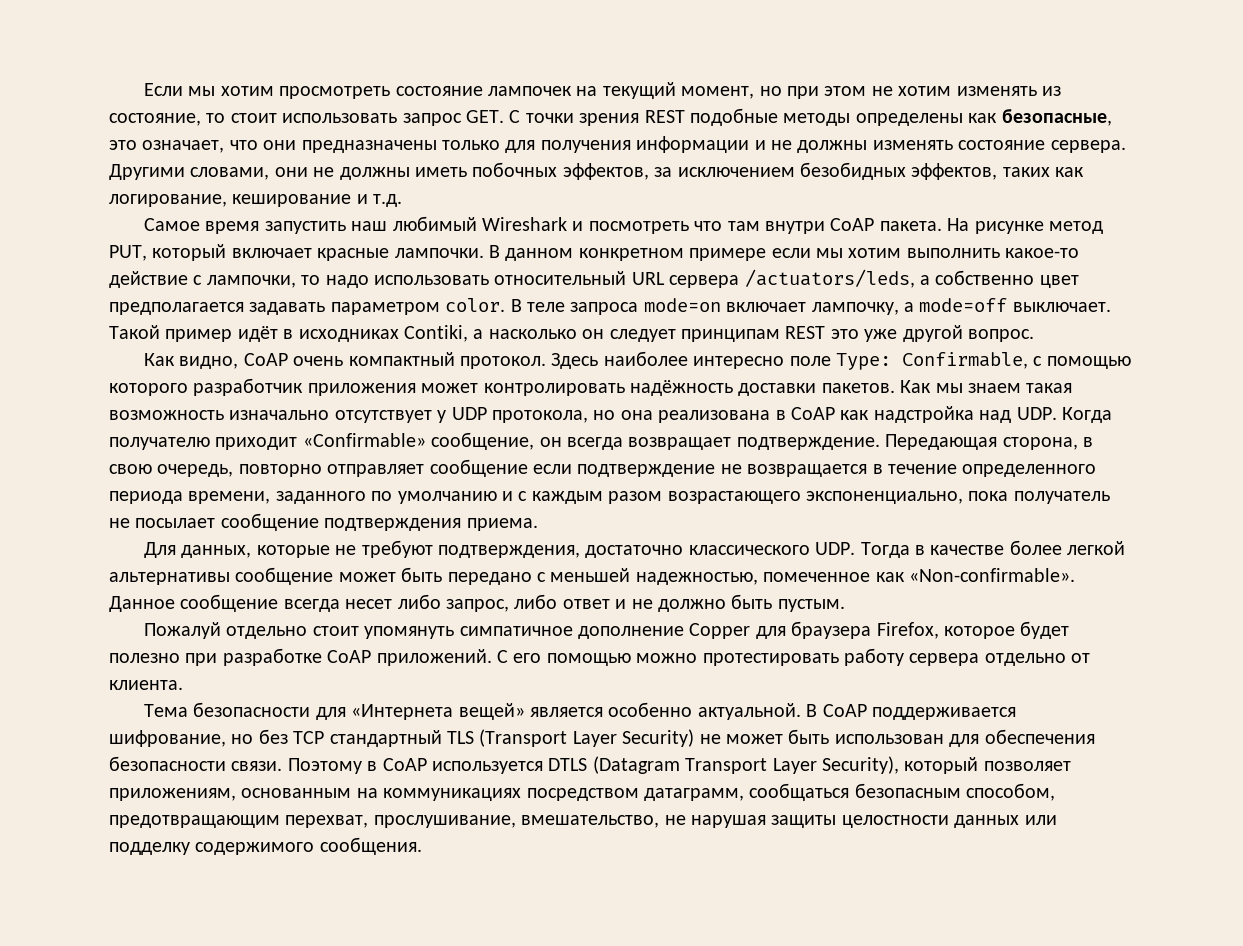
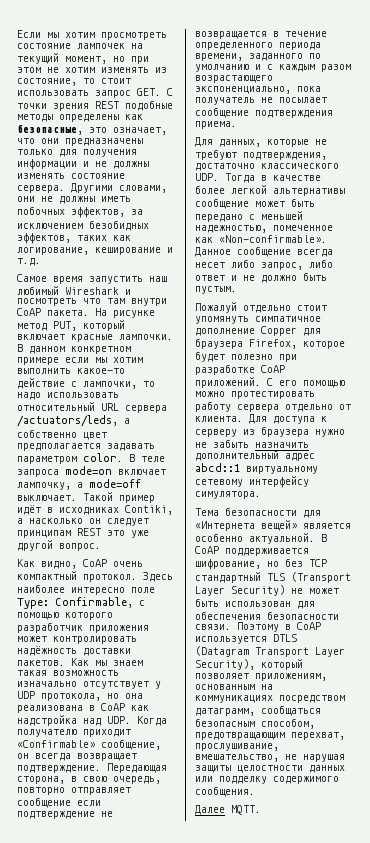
+ Для доступа к серверу из браузера нужно не забыть назначить дополнительный адрес abcd::1 виртуальному сетевому интерфейсу симулятора.
+ Далее MQTT.

